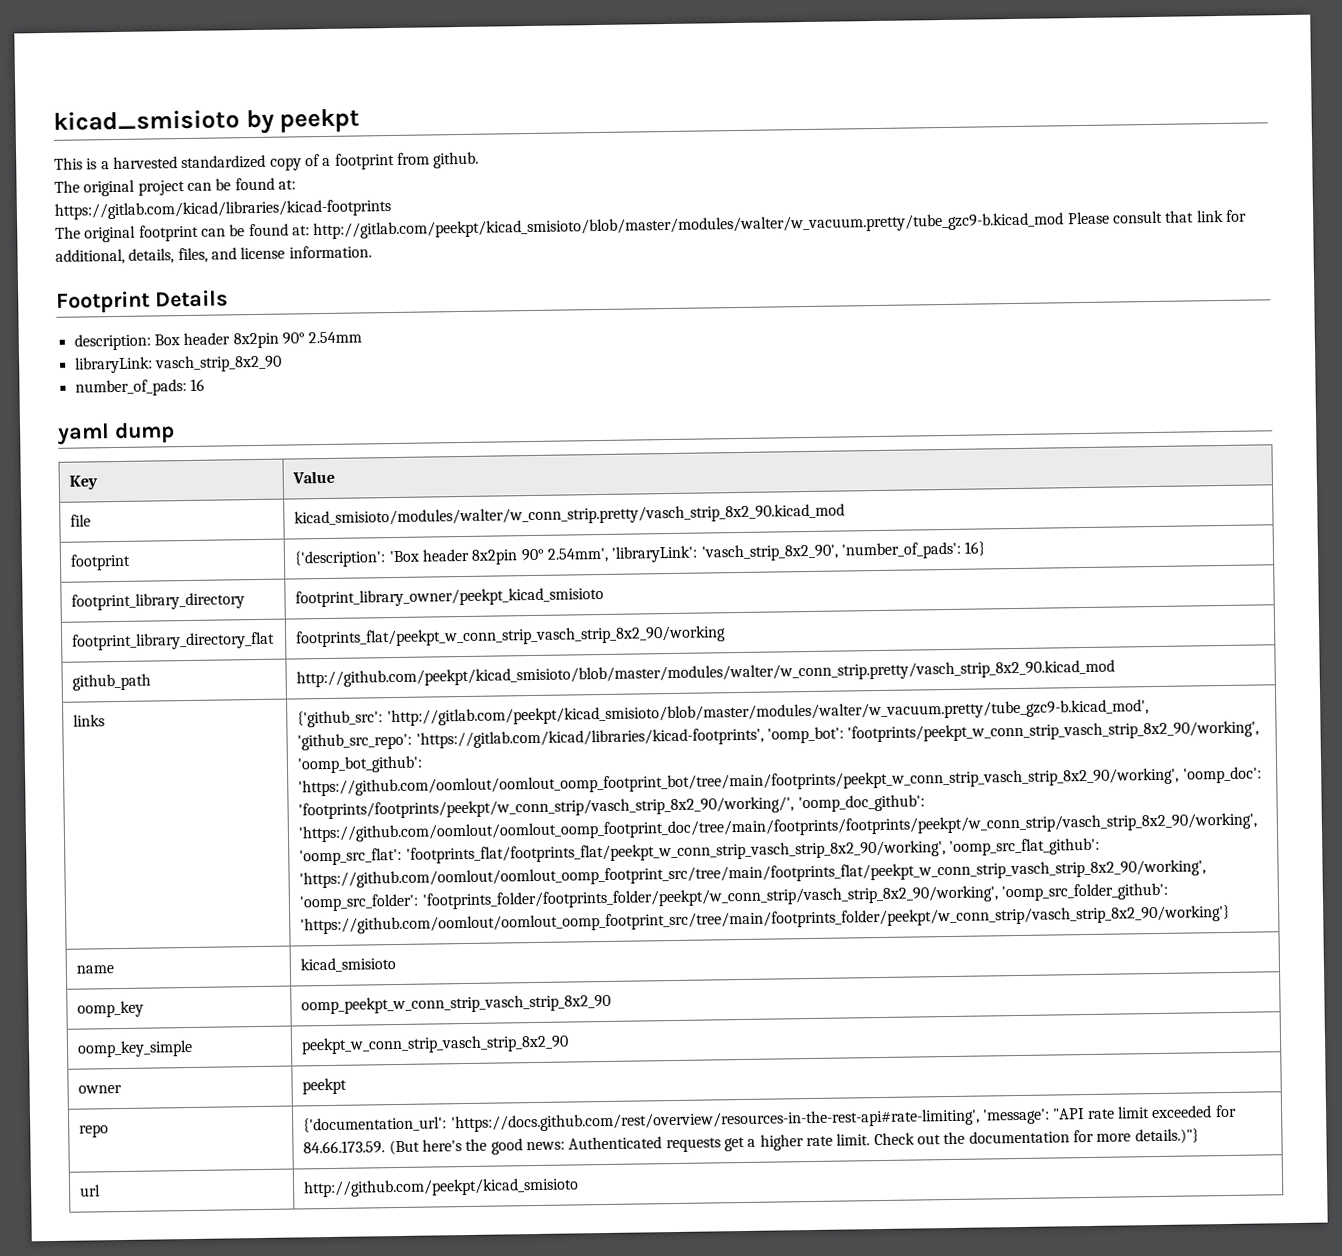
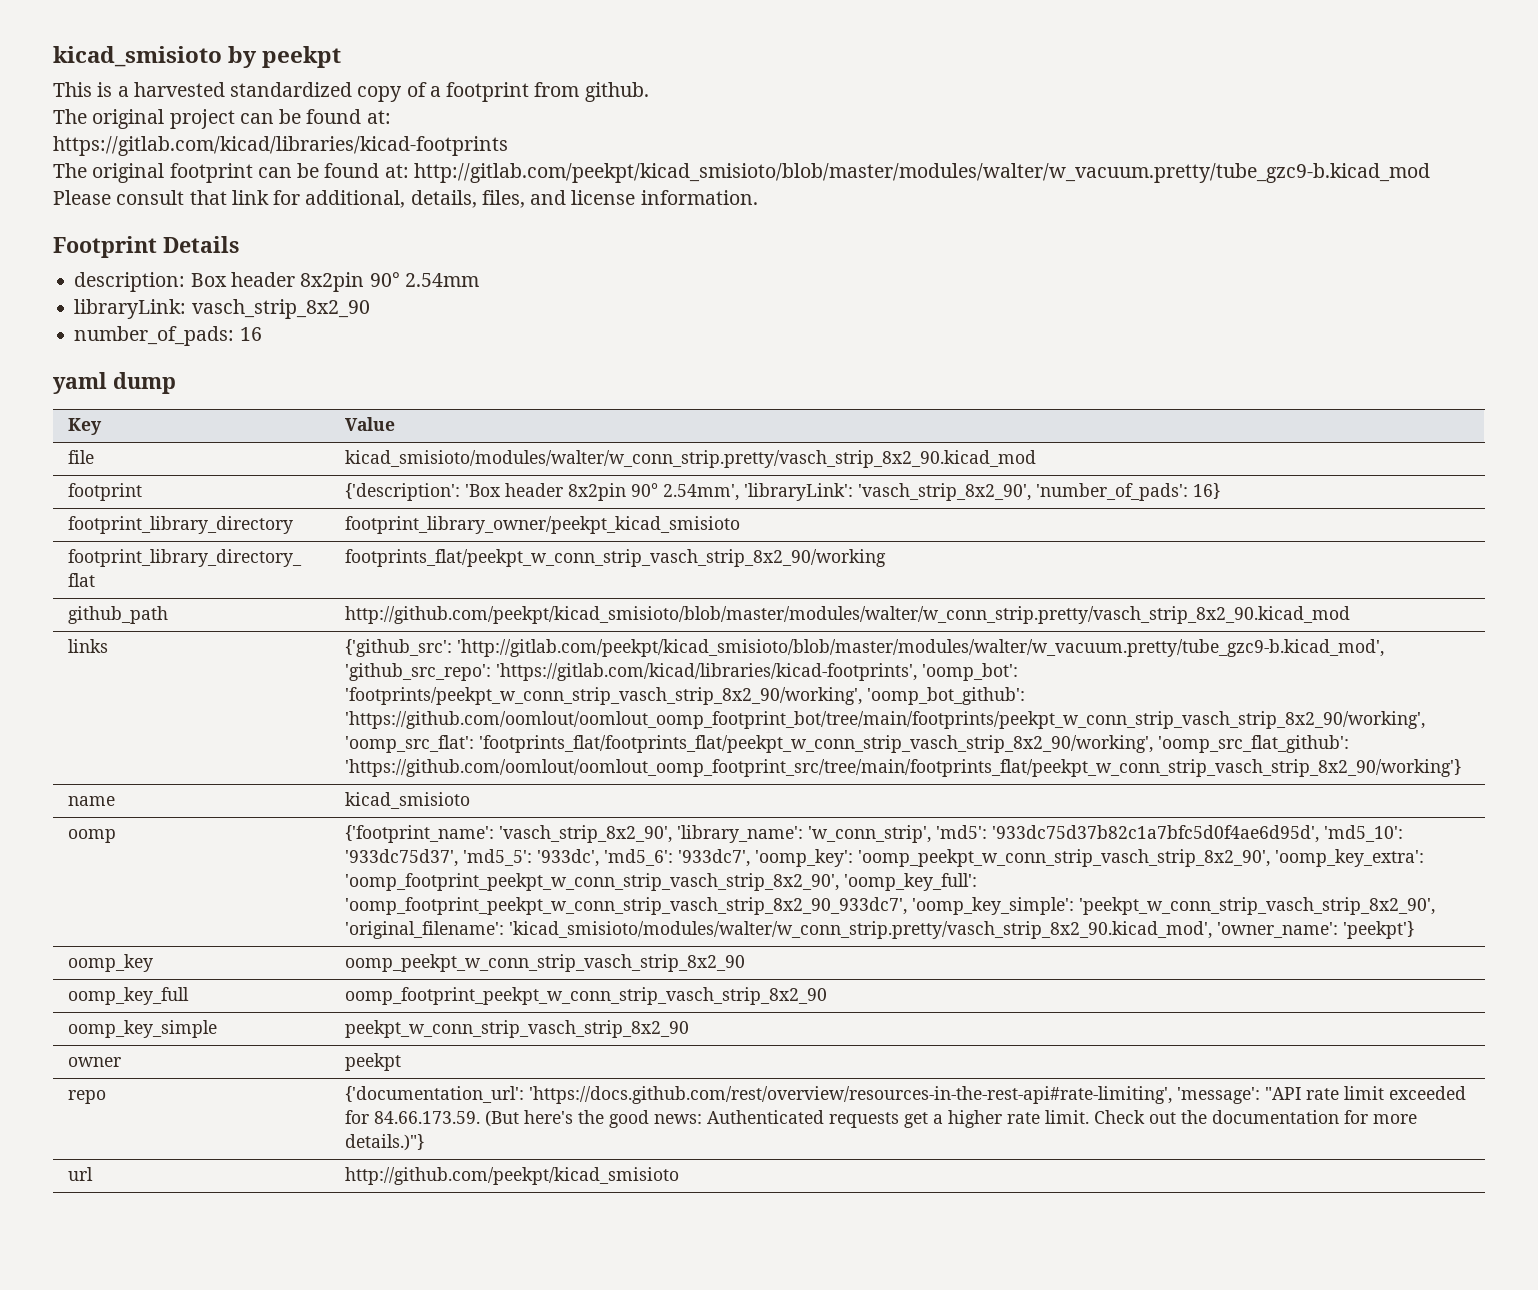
- links | {'github_src': 'http://gitlab.com/peekpt/kicad_smisioto/blob/master/modules/walter/w_vacuum.pretty/tube_gzc9-b.kicad_mod', 'github_src_repo': 'https://gitlab.com/kicad/libraries/kicad-footprints', 'oomp_bot': 'footprints/peekpt_w_conn_strip_vasch_strip_8x2_90/working', 'oomp_bot_github': 'https://github.com/oomlout/oomlout_oomp_footprint_bot/tree/main/footprints/peekpt_w_conn_strip_vasch_strip_8x2_90/working', 'oomp_doc': 'footprints/footprints/peekpt/w_conn_strip/vasch_strip_8x2_90/working/', 'oomp_doc_github': 'https://github.com/oomlout/oomlout_oomp_footprint_doc/tree/main/footprints/footprints/peekpt/w_conn_strip/vasch_strip_8x2_90/working', 'oomp_src_flat': 'footprints_flat/footprints_flat/peekpt_w_conn_strip_vasch_strip_8x2_90/working', 'oomp_src_flat_github': 'https://github.com/oomlout/oomlout_oomp_footprint_src/tree/main/footprints_flat/peekpt_w_conn_strip_vasch_strip_8x2_90/working', 'oomp_src_folder': 'footprints_folder/footprints_folder/peekpt/w_conn_strip/vasch_strip_8x2_90/working', 'oomp_src_folder_github': 'https://github.com/oomlout/oomlout_oomp_footprint_src/tree/main/footprints_folder/peekpt/w_conn_strip/vasch_strip_8x2_90/working'}
+ links | {'github_src': 'http://gitlab.com/peekpt/kicad_smisioto/blob/master/modules/walter/w_vacuum.pretty/tube_gzc9-b.kicad_mod', 'github_src_repo': 'https://gitlab.com/kicad/libraries/kicad-footprints', 'oomp_bot': 'footprints/peekpt_w_conn_strip_vasch_strip_8x2_90/working', 'oomp_bot_github': 'https://github.com/oomlout/oomlout_oomp_footprint_bot/tree/main/footprints/peekpt_w_conn_strip_vasch_strip_8x2_90/working', 'oomp_src_flat': 'footprints_flat/footprints_flat/peekpt_w_conn_strip_vasch_strip_8x2_90/working', 'oomp_src_flat_github': 'https://github.com/oomlout/oomlout_oomp_footprint_src/tree/main/footprints_flat/peekpt_w_conn_strip_vasch_strip_8x2_90/working'}
  name | kicad_smisioto
+ oomp | {'footprint_name': 'vasch_strip_8x2_90', 'library_name': 'w_conn_strip', 'md5': '933dc75d37b82c1a7bfc5d0f4ae6d95d', 'md5_10': '933dc75d37', 'md5_5': '933dc', 'md5_6': '933dc7', 'oomp_key': 'oomp_peekpt_w_conn_strip_vasch_strip_8x2_90', 'oomp_key_extra': 'oomp_footprint_peekpt_w_conn_strip_vasch_strip_8x2_90', 'oomp_key_full': 'oomp_footprint_peekpt_w_conn_strip_vasch_strip_8x2_90_933dc7', 'oomp_key_simple': 'peekpt_w_conn_strip_vasch_strip_8x2_90', 'original_filename': 'kicad_smisioto/modules/walter/w_conn_strip.pretty/vasch_strip_8x2_90.kicad_mod', 'owner_name': 'peekpt'}
+ oomp_key_full | oomp_footprint_peekpt_w_conn_strip_vasch_strip_8x2_90

